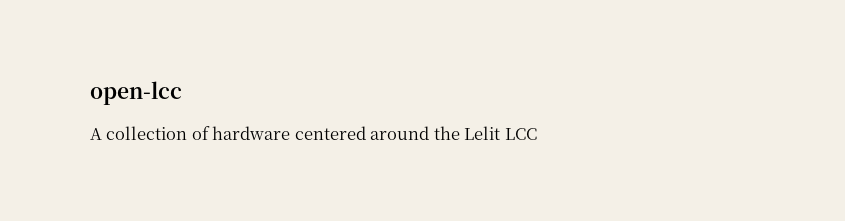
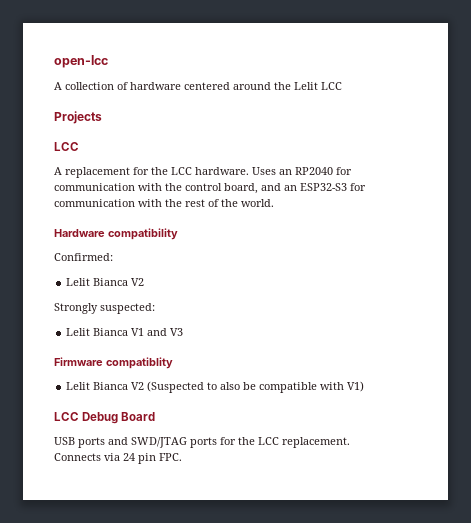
+ Projects
+ LCC
+ A replacement for the LCC hardware. Uses an RP2040 for communication with the control board, and an ESP32-S3 for communication with the rest of the world.
+ Hardware compatibility
+ Confirmed:
+ Lelit Bianca V2
+ Strongly suspected:
+ Lelit Bianca V1 and V3
+ Firmware compatiblity
+ Lelit Bianca V2 (Suspected to also be compatible with V1)
+ LCC Debug Board
+ USB ports and SWD/JTAG ports for the LCC replacement. Connects via 24 pin FPC.

